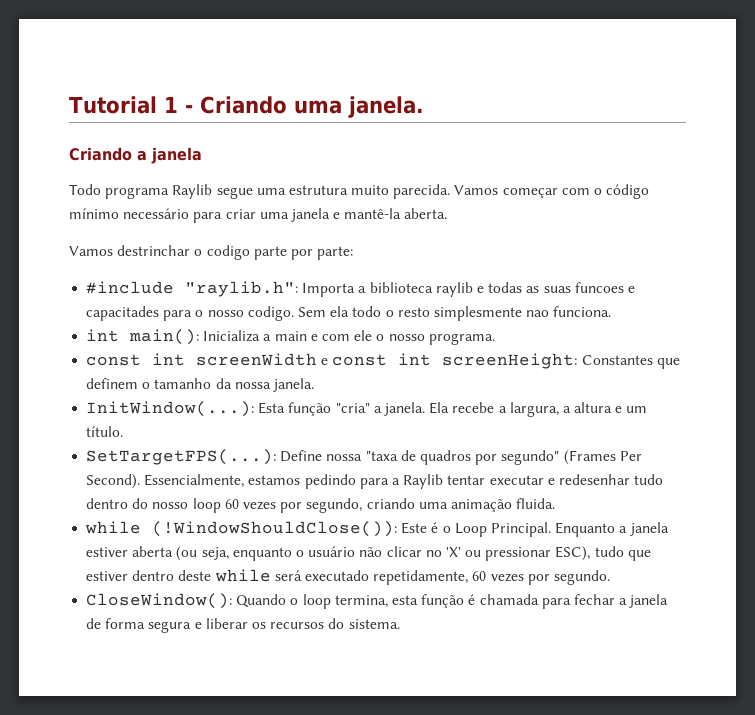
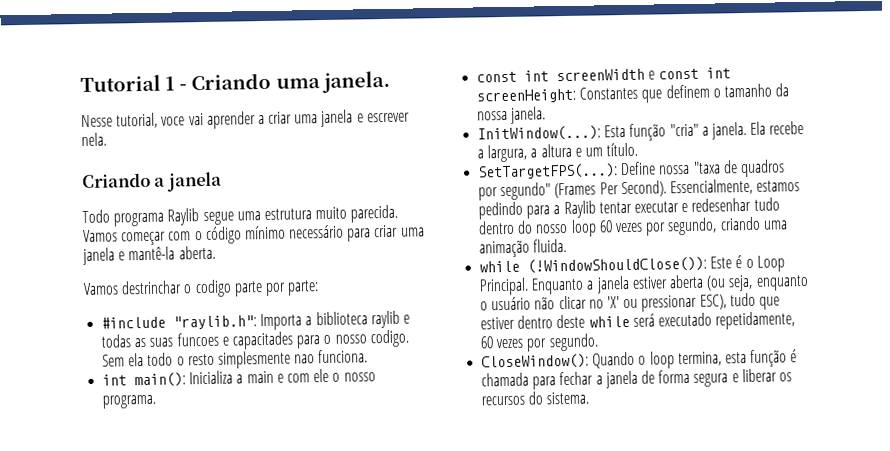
+ Nesse tutorial, voce vai aprender a criar uma janela e escrever nela.

